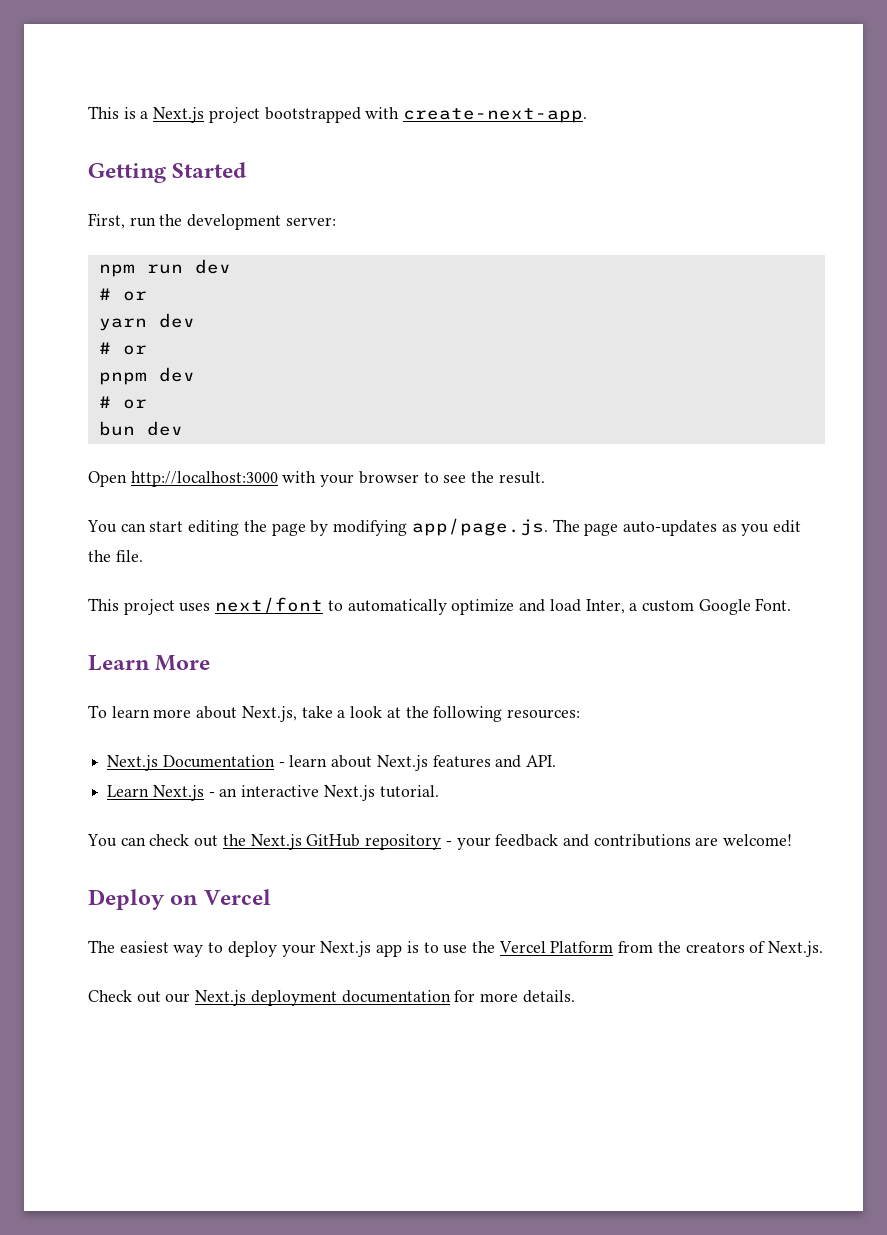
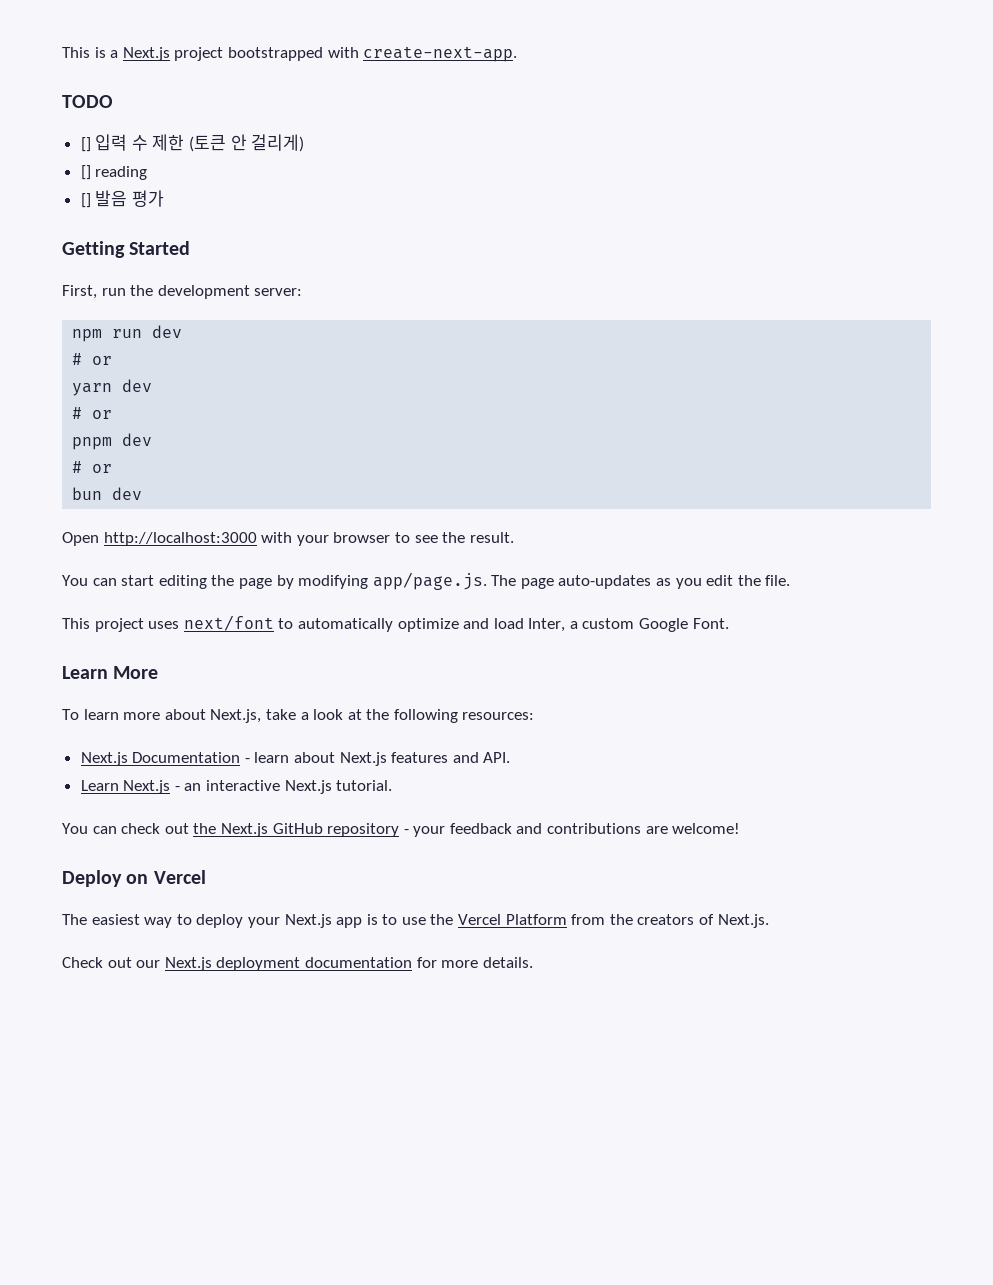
+ TODO
+ [] 입력 수 제한 (토큰 안 걸리게)
+ [] reading
+ [] 발음 평가

